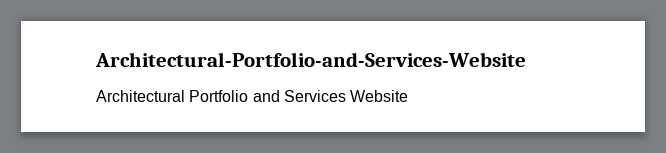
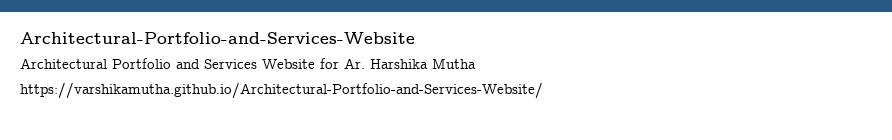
- Architectural Portfolio and Services Website
+ Architectural Portfolio and Services Website for Ar. Harshika Mutha
+ https://varshikamutha.github.io/Architectural-Portfolio-and-Services-Website/

